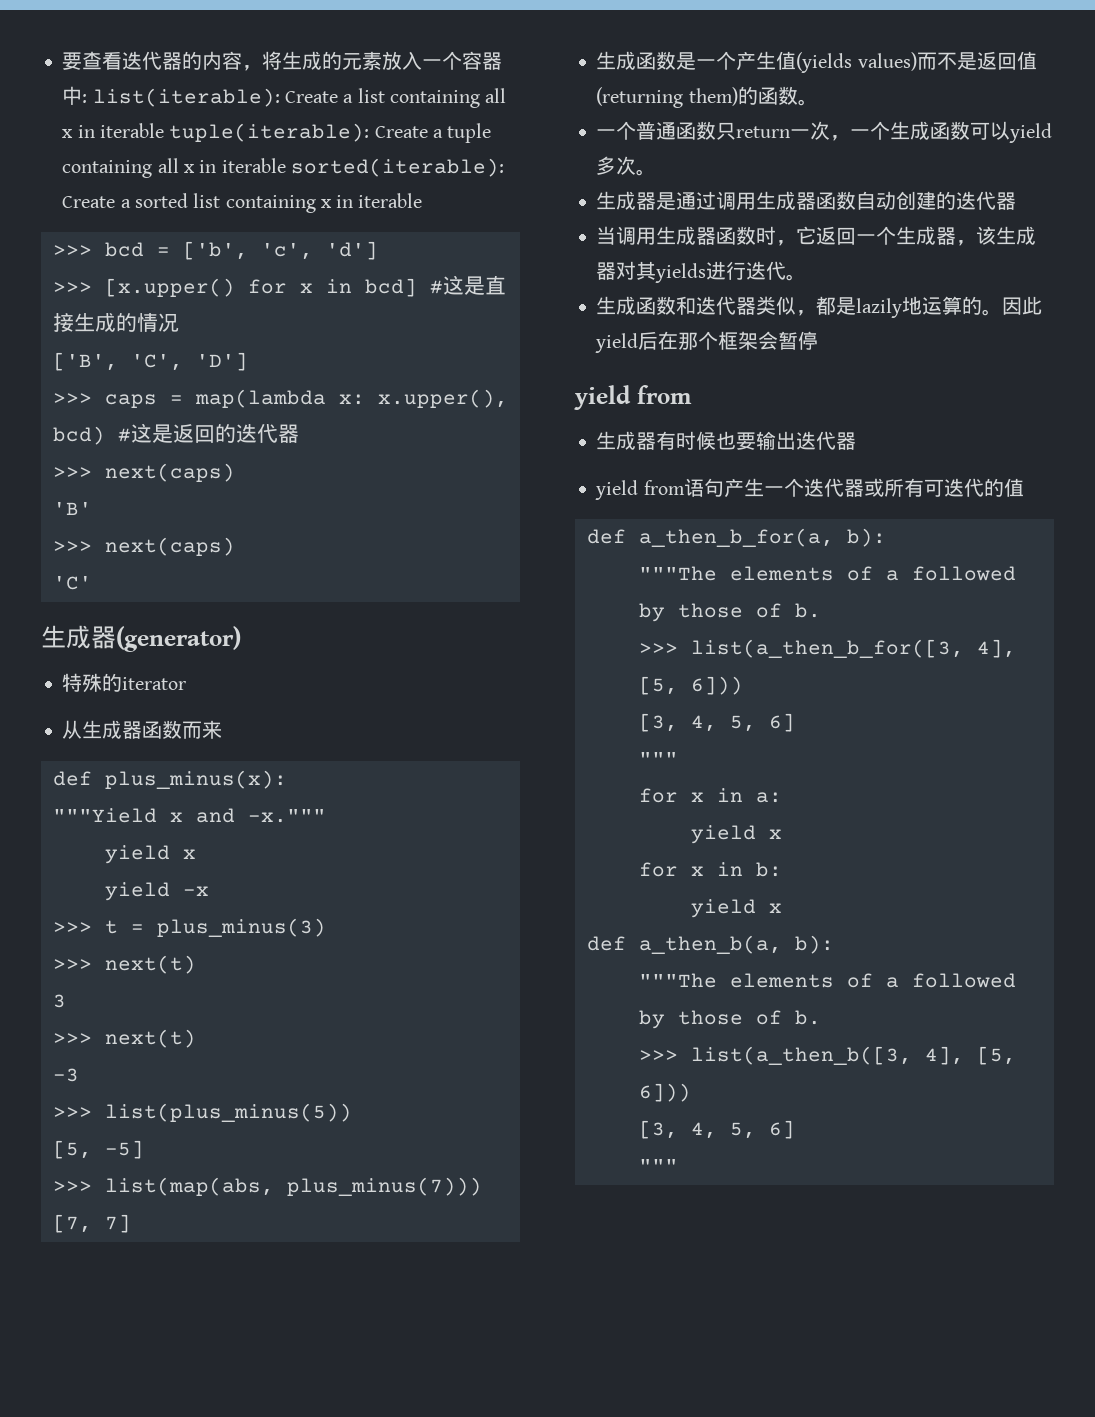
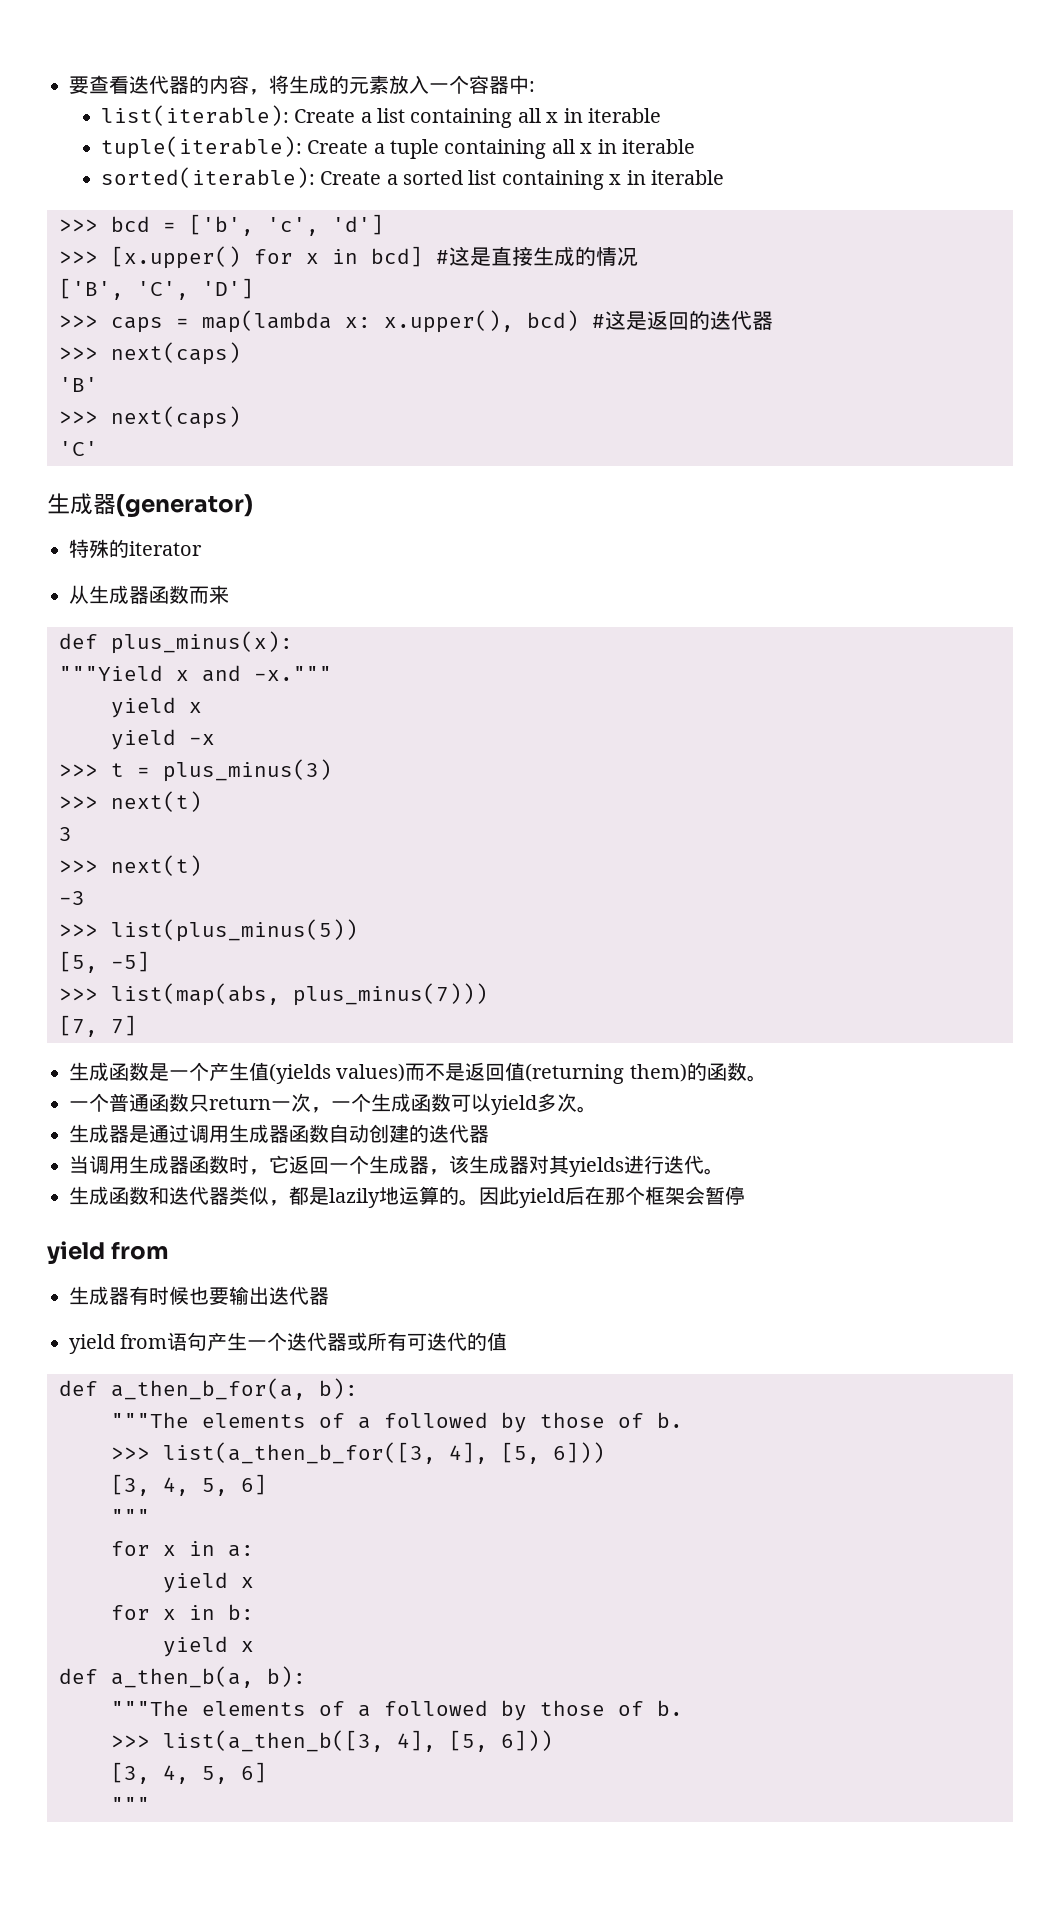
- 要查看迭代器的内容，将生成的元素放入一个容器中: list(iterable): Create a list containing all x in iterable tuple(iterable): Create a tuple containing all x in iterable sorted(iterable): Create a sorted list containing x in iterable
+ 要查看迭代器的内容，将生成的元素放入一个容器中:
+ list(iterable): Create a list containing all x in iterable
+ tuple(iterable): Create a tuple containing all x in iterable
+ sorted(iterable): Create a sorted list containing x in iterable

